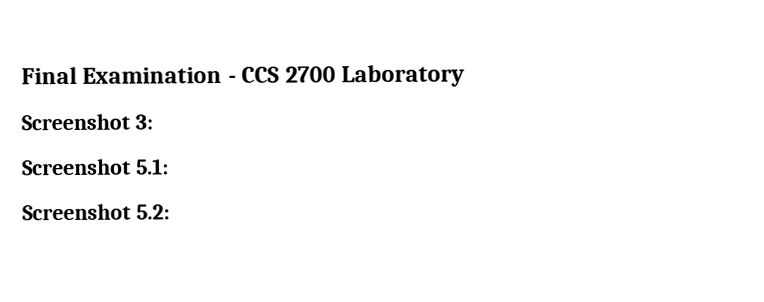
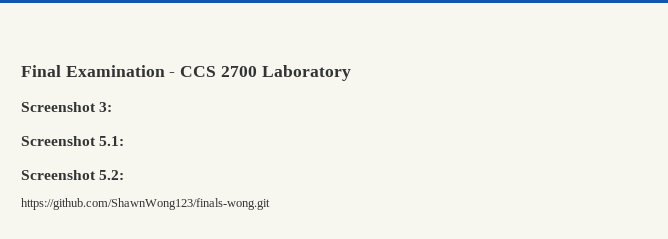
+ https://github.com/ShawnWong123/finals-wong.git

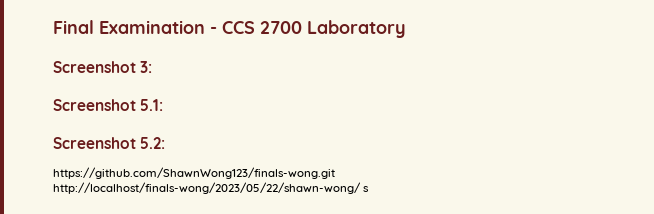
- https://github.com/ShawnWong123/finals-wong.git
+ https://github.com/ShawnWong123/finals-wong.git http://localhost/finals-wong/2023/05/22/shawn-wong/ s

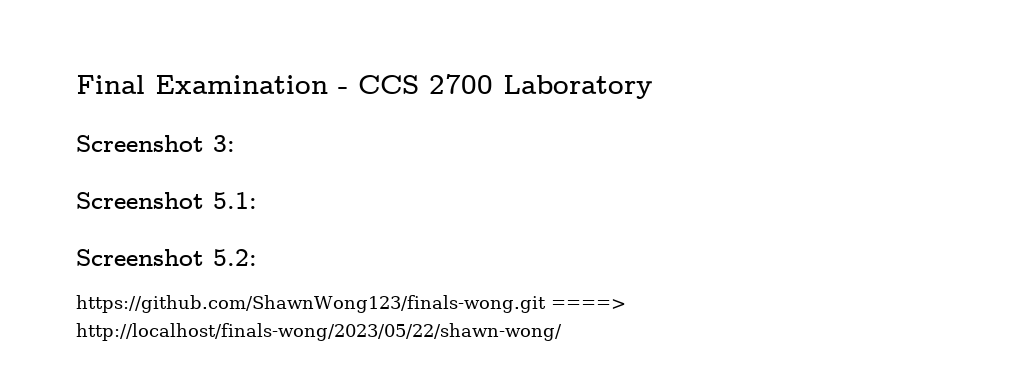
- https://github.com/ShawnWong123/finals-wong.git http://localhost/finals-wong/2023/05/22/shawn-wong/ s
+ https://github.com/ShawnWong123/finals-wong.git ====>
+ http://localhost/finals-wong/2023/05/22/shawn-wong/

